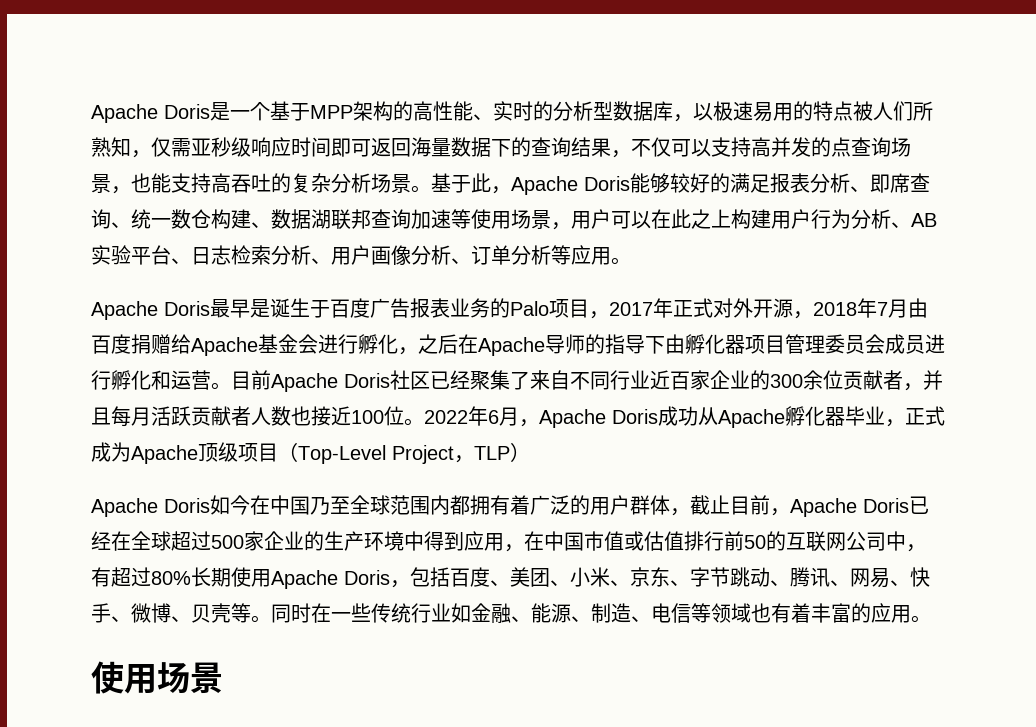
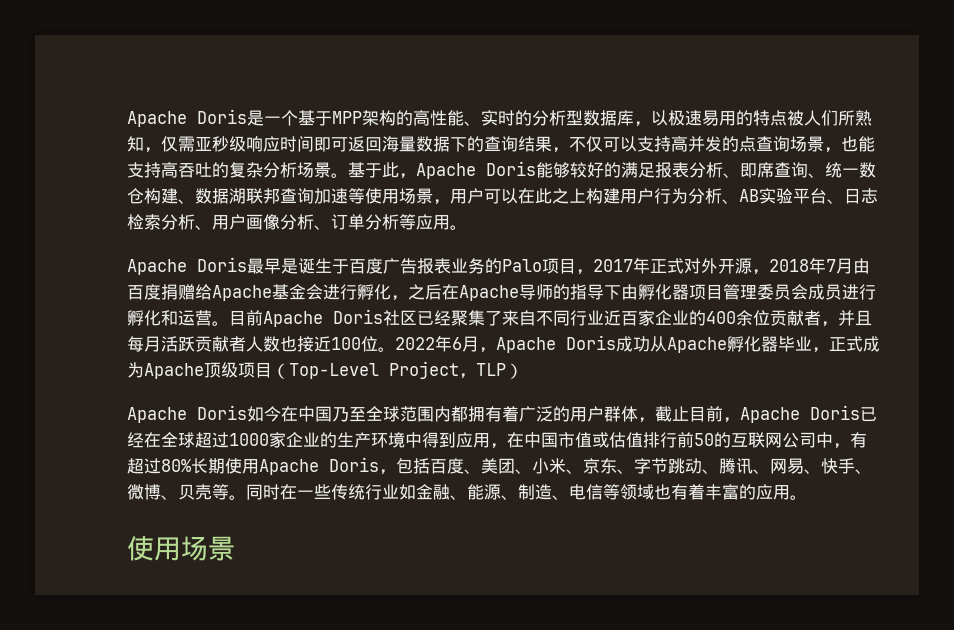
- 目前Apache Doris社区已经聚集了来自不同行业近百家企业的300余位贡献者，并且每月活跃贡献者人数也接近100位。
+ 目前Apache Doris社区已经聚集了来自不同行业近百家企业的400余位贡献者，并且每月活跃贡献者人数也接近100位。
- Apache Doris如今在中国乃至全球范围内都拥有着广泛的用户群体，截止目前，Apache Doris已经在全球超过500家企业的生产环境中得到应用，在中国市值或估值排行前50的互联网公司中，有超过80%长期使用Apache Doris，包括百度、美团、小米、京东、字节跳动、腾讯、网易、快手、微博、贝壳等。
+ Apache Doris如今在中国乃至全球范围内都拥有着广泛的用户群体，截止目前，Apache Doris已经在全球超过1000家企业的生产环境中得到应用，在中国市值或估值排行前50的互联网公司中，有超过80%长期使用Apache Doris，包括百度、美团、小米、京东、字节跳动、腾讯、网易、快手、微博、贝壳等。

